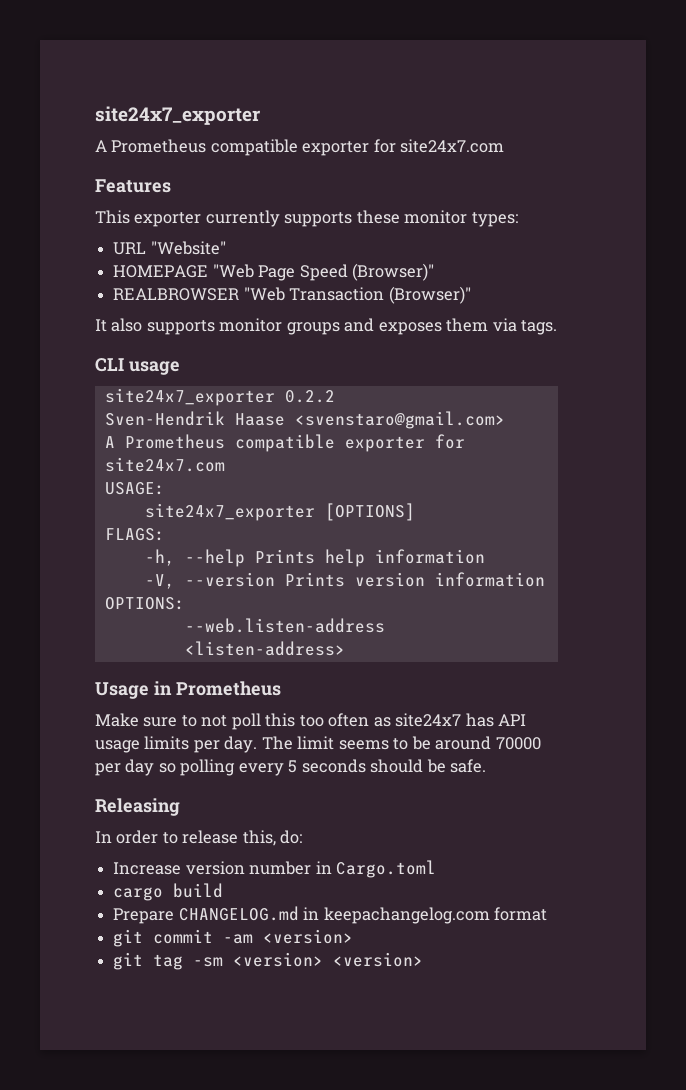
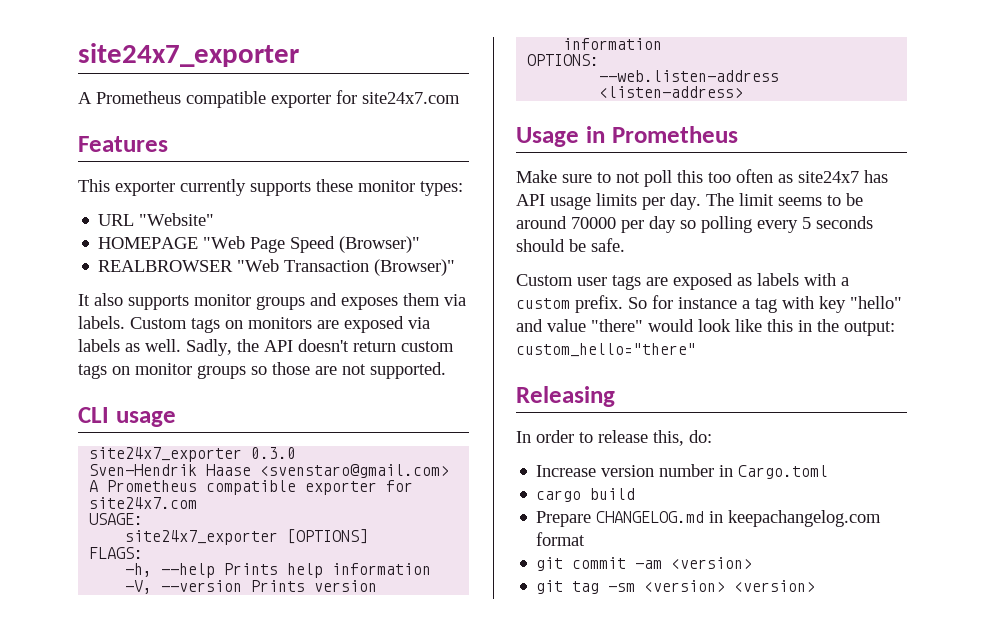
- It also supports monitor groups and exposes them via tags.
+ It also supports monitor groups and exposes them via labels. Custom tags on monitors are exposed via labels as well. Sadly, the API doesn't return custom tags on monitor groups so those are not supported.
- site24x7_exporter 0.2.2
+ site24x7_exporter 0.3.0
+ Custom user tags are exposed as labels with a custom prefix. So for instance a tag with key "hello" and value "there" would look like this in the output: custom_hello="there"

